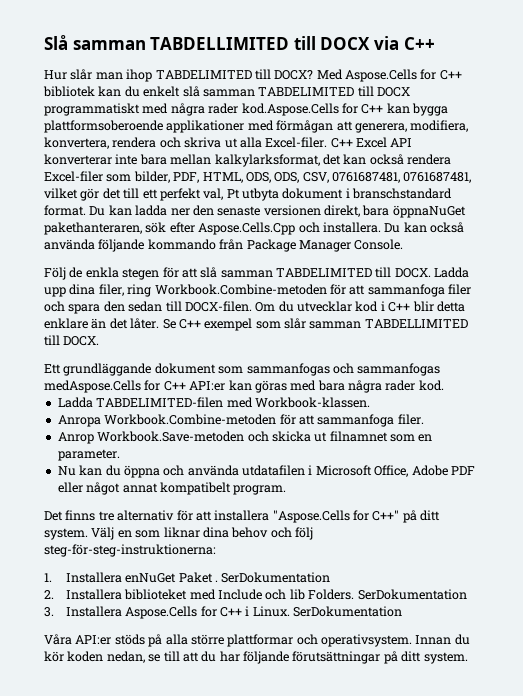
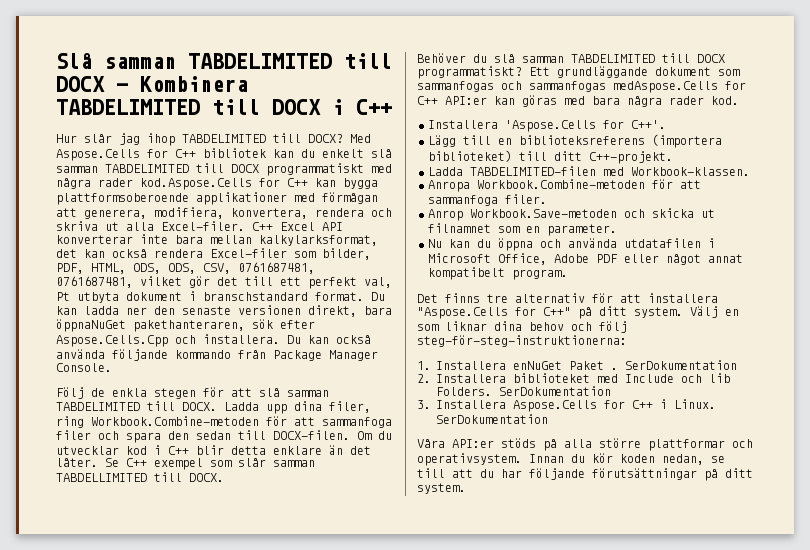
- Slå samman TABDELLIMITED till DOCX via C++
+ Slå samman TABDELIMITED till DOCX - Kombinera TABDELIMITED till DOCX i C++
- Hur slår man ihop TABDELIMITED till DOCX?
+ Hur slår jag ihop TABDELIMITED till DOCX?
+ Behöver du slå samman TABDELIMITED till DOCX programmatiskt?
+ Installera 'Aspose.Cells for C++'.
+ Lägg till en biblioteksreferens (importera biblioteket) till ditt C++-projekt.

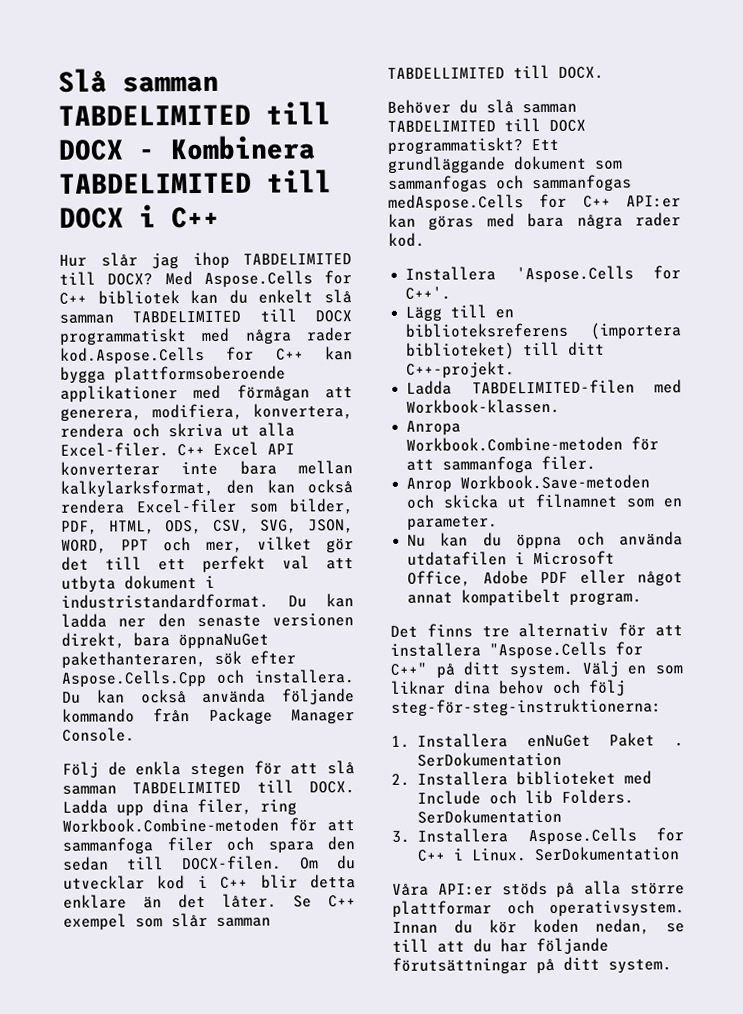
- C++ Excel API konverterar inte bara mellan kalkylarksformat, det kan också rendera Excel-filer som bilder, PDF, HTML, ODS, ODS, CSV, 0761687481, 0761687481, vilket gör det till ett perfekt val, Pt utbyta dokument i branschstandard format.
+ C++ Excel API konverterar inte bara mellan kalkylarksformat, den kan också rendera Excel-filer som bilder, PDF, HTML, ODS, CSV, SVG, JSON, WORD, PPT och mer, vilket gör det till ett perfekt val att utbyta dokument i industristandardformat.

